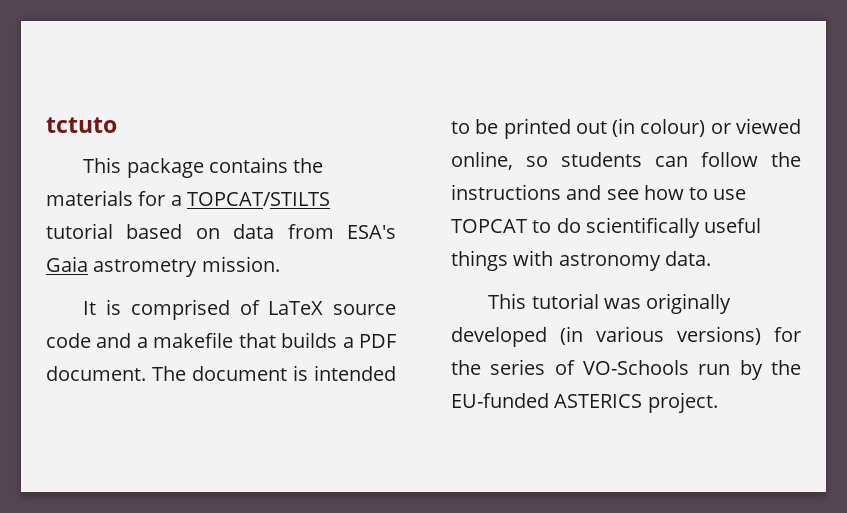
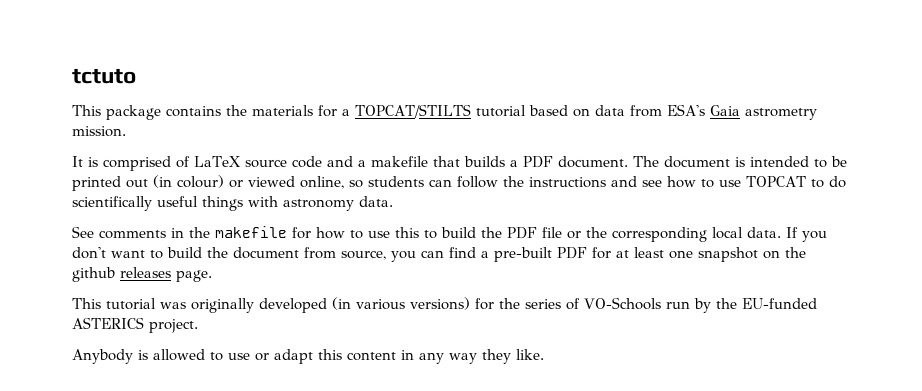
+ See comments in the makefile for how to use this to build the PDF file or the corresponding local data. If you don't want to build the document from source, you can find a pre-built PDF for at least one snapshot on the github releases page.
+ Anybody is allowed to use or adapt this content in any way they like.

